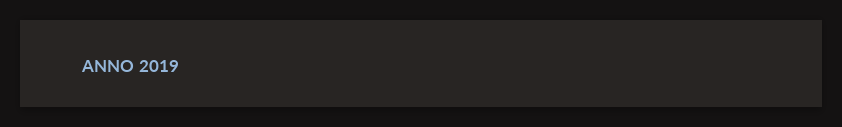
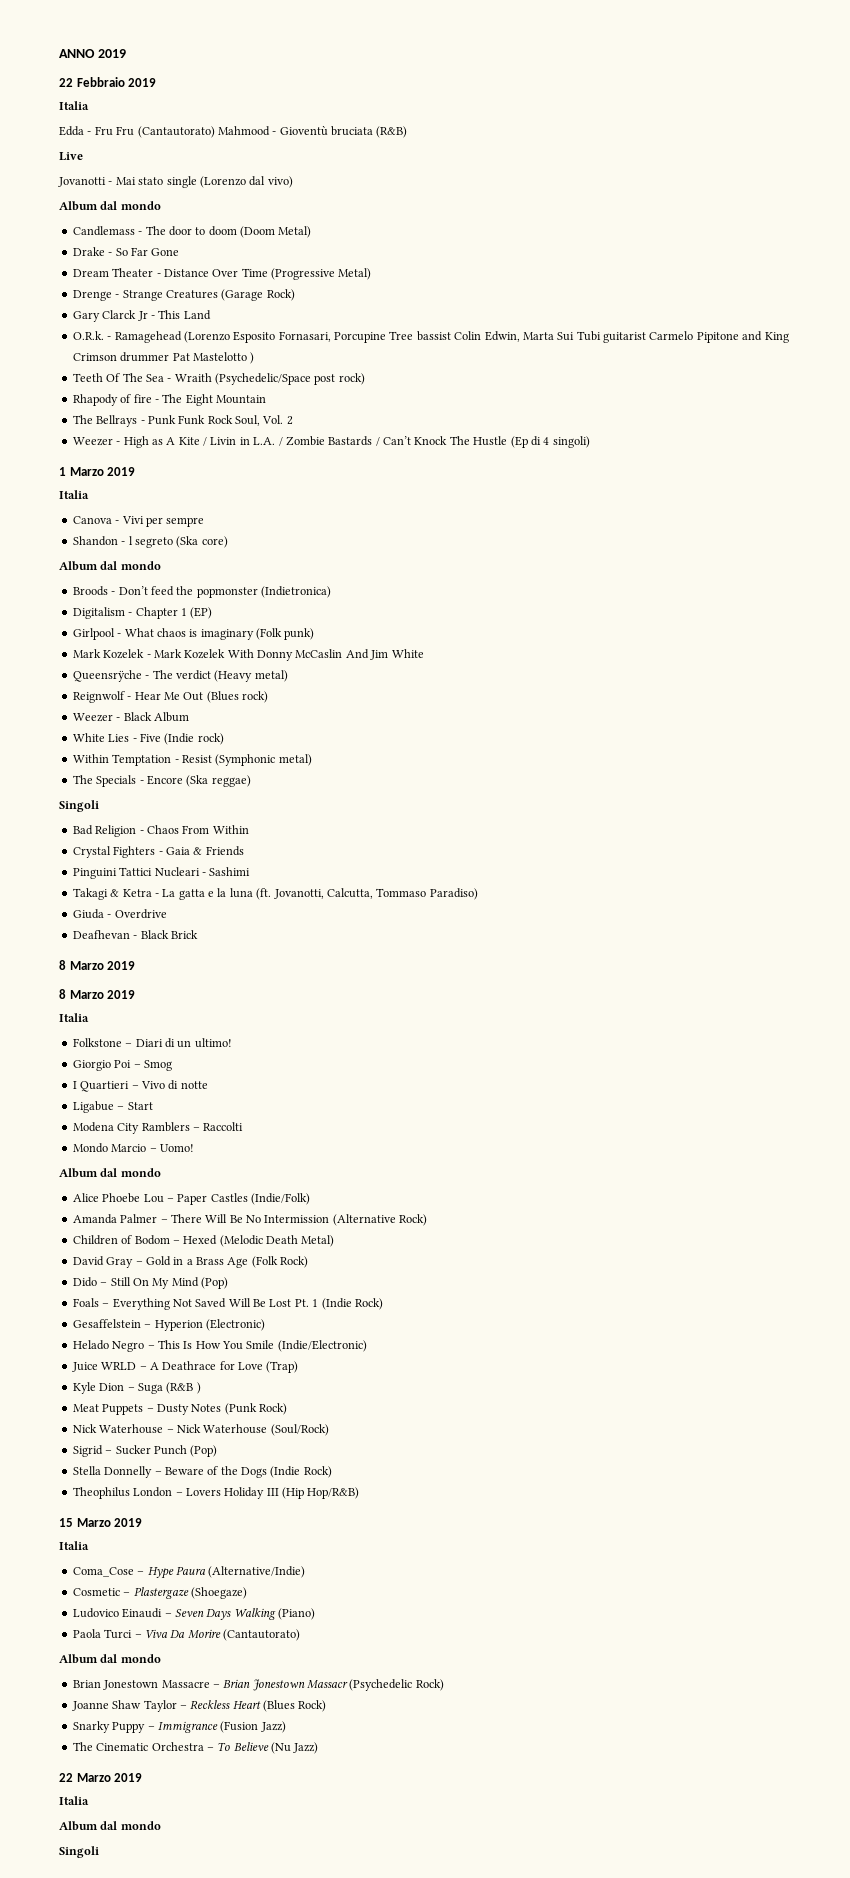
+ 22 Febbraio 2019
+ Italia
+ Edda - Fru Fru (Cantautorato) Mahmood - Gioventù bruciata (R&B)
+ Live
+ Jovanotti - Mai stato single (Lorenzo dal vivo)
+ Album dal mondo
+ Candlemass - The door to doom (Doom Metal)
+ Drake - So Far Gone
+ Dream Theater - Distance Over Time (Progressive Metal)
+ Drenge - Strange Creatures (Garage Rock)
+ Gary Clarck Jr - This Land
+ O.R.k. - Ramagehead (Lorenzo Esposito Fornasari, Porcupine Tree bassist Colin Edwin, Marta Sui Tubi guitarist Carmelo Pipitone and King Crimson drummer Pat Mastelotto )
+ Teeth Of The Sea - Wraith (Psychedelic/Space post rock)
+ Rhapody of fire - The Eight Mountain
+ The Bellrays - Punk Funk Rock Soul, Vol. 2
+ Weezer - High as A Kite / Livin in L.A. / Zombie Bastards / Can’t Knock The Hustle (Ep di 4 singoli)
+ 1 Marzo 2019
+ Italia
+ Canova - Vivi per sempre
+ Shandon - l segreto (Ska core)
+ Album dal mondo
+ Broods - Don’t feed the popmonster (Indietronica)
+ Digitalism - Chapter 1 (EP)
+ Girlpool - What chaos is imaginary (Folk punk)
+ Mark Kozelek - Mark Kozelek With Donny McCaslin And Jim White
+ Queensrÿche - The verdict (Heavy metal)
+ Reignwolf - Hear Me Out (Blues rock)
+ Weezer - Black Album
+ White Lies - Five (Indie rock)
+ Within Temptation - Resist (Symphonic metal)
+ The Specials - Encore (Ska reggae)
+ Singoli
+ Bad Religion - Chaos From Within
+ Crystal Fighters - Gaia & Friends
+ Pinguini Tattici Nucleari - Sashimi
+ Takagi & Ketra - La gatta e la luna (ft. Jovanotti, Calcutta, Tommaso Paradiso)
+ Giuda - Overdrive
+ Deafhevan - Black Brick
+ 8 Marzo 2019
+ 8 Marzo 2019
+ Italia
+ Folkstone – Diari di un ultimo!
+ Giorgio Poi – Smog
+ I Quartieri – Vivo di notte
+ Ligabue – Start
+ Modena City Ramblers – Raccolti
+ Mondo Marcio – Uomo!
+ Album dal mondo
+ Alice Phoebe Lou – Paper Castles (Indie/Folk)
+ Amanda Palmer – There Will Be No Intermission (Alternative Rock)
+ Children of Bodom – Hexed (Melodic Death Metal)
+ David Gray – Gold in a Brass Age (Folk Rock)
+ Dido – Still On My Mind (Pop)
+ Foals – Everything Not Saved Will Be Lost Pt. 1 (Indie Rock)
+ Gesaffelstein – Hyperion (Electronic)
+ Helado Negro – This Is How You Smile (Indie/Electronic)
+ Juice WRLD – A Deathrace for Love (Trap)
+ Kyle Dion – Suga (R&B )
+ Meat Puppets – Dusty Notes (Punk Rock)
+ Nick Waterhouse – Nick Waterhouse (Soul/Rock)
+ Sigrid – Sucker Punch (Pop)
+ Stella Donnelly – Beware of the Dogs (Indie Rock)
+ Theophilus London – Lovers Holiday III (Hip Hop/R&B)
+ 15 Marzo 2019
+ Italia
+ Coma_Cose – Hype Paura (Alternative/Indie)
+ Cosmetic – Plastergaze (Shoegaze)
+ Ludovico Einaudi – Seven Days Walking (Piano)
+ Paola Turci – Viva Da Morire (Cantautorato)
+ Album dal mondo
+ Brian Jonestown Massacre – Brian Jonestown Massacr (Psychedelic Rock)
+ Joanne Shaw Taylor – Reckless Heart (Blues Rock)
+ Snarky Puppy – Immigrance (Fusion Jazz)
+ The Cinematic Orchestra – To Believe (Nu Jazz)
+ 22 Marzo 2019
+ Italia
+ Album dal mondo
+ Singoli

